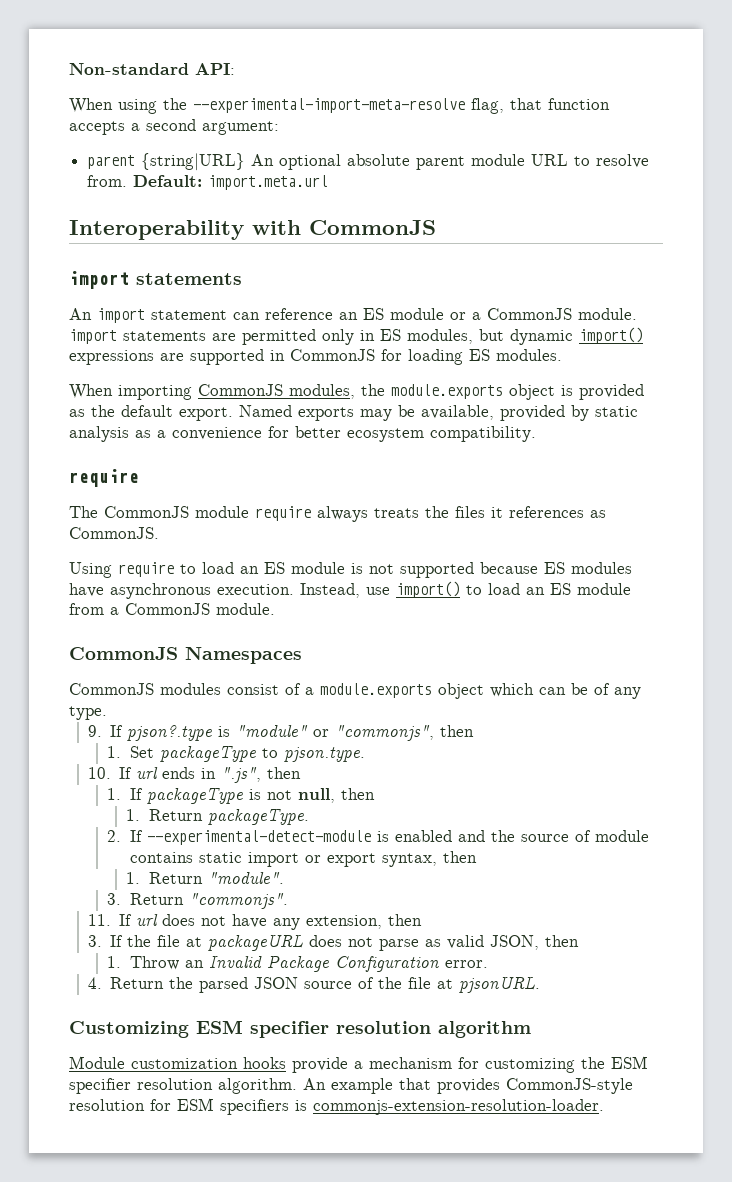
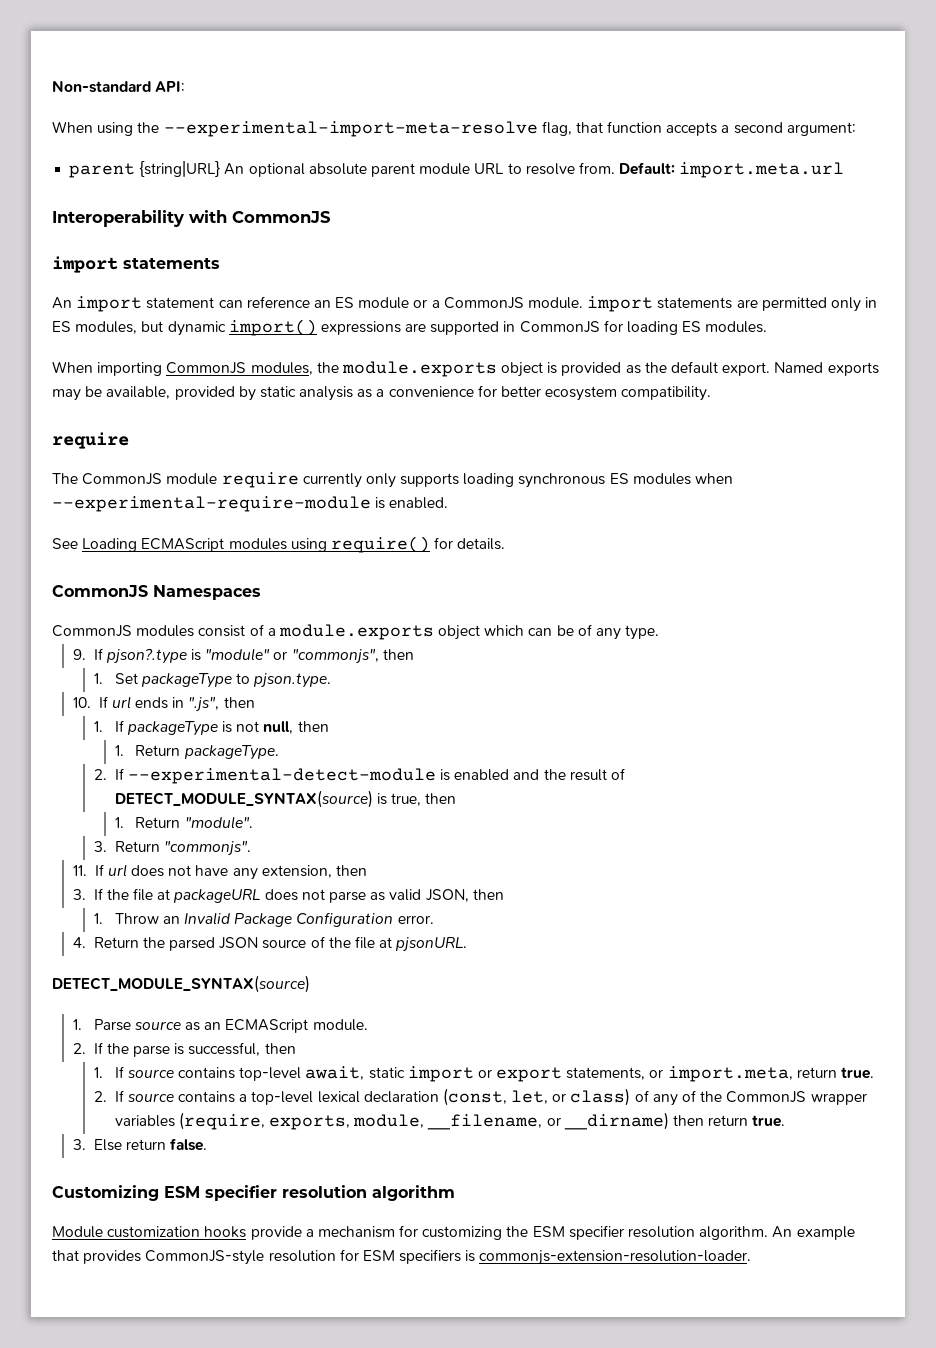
- The CommonJS module require always treats the files it references as CommonJS.
- Using require to load an ES module is not supported because ES modules have asynchronous execution. Instead, use import() to load an ES module from a CommonJS module.
+ The CommonJS module require currently only supports loading synchronous ES modules when --experimental-require-module is enabled.
+ See Loading ECMAScript modules using require() for details.
- 2. If --experimental-detect-module is enabled and the source of module contains static import or export syntax, then
+ 2. If --experimental-detect-module is enabled and the result of DETECT_MODULE_SYNTAX(source) is true, then
  4. Return the parsed JSON source of the file at pjsonURL.
+ DETECT_MODULE_SYNTAX(source)
+ 1. Parse source as an ECMAScript module.
+ 2. If the parse is successful, then
+ 1. If source contains top-level await, static import or export statements, or import.meta, return true.
+ 2. If source contains a top-level lexical declaration (const, let, or class) of any of the CommonJS wrapper variables (require, exports, module, __filename, or __dirname) then return true.
+ 3. Else return false.

